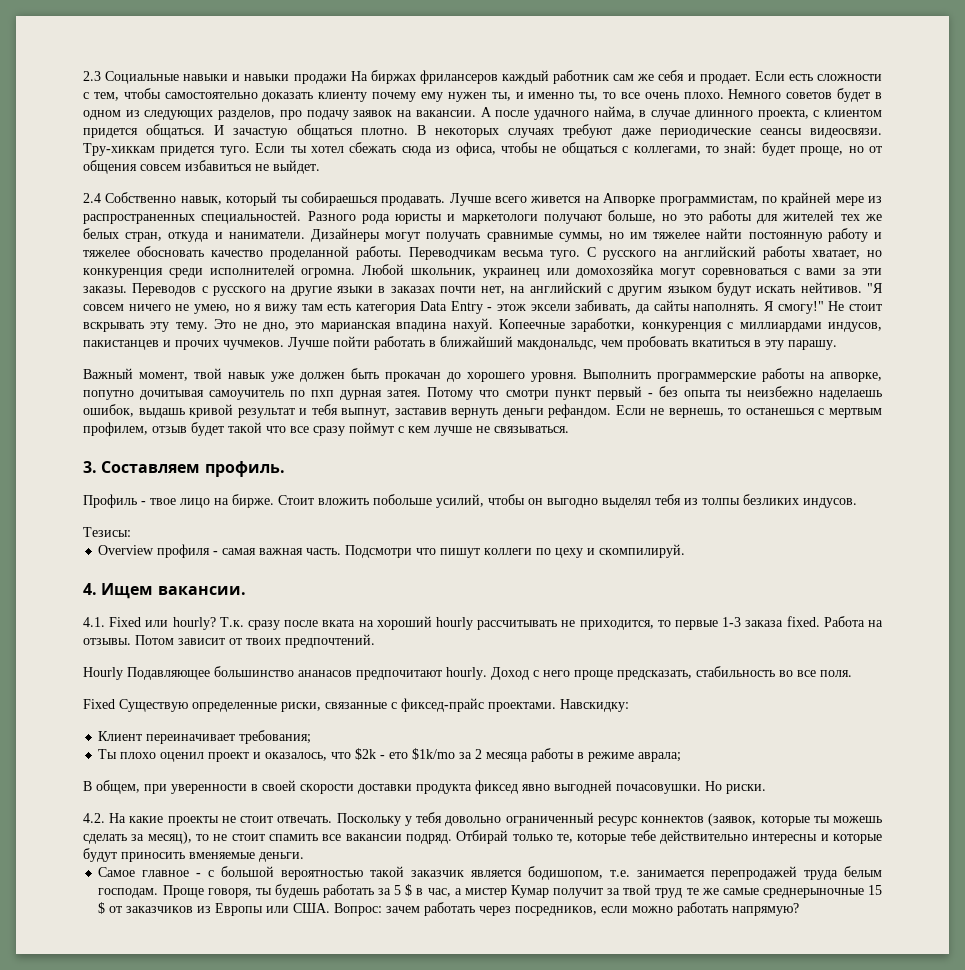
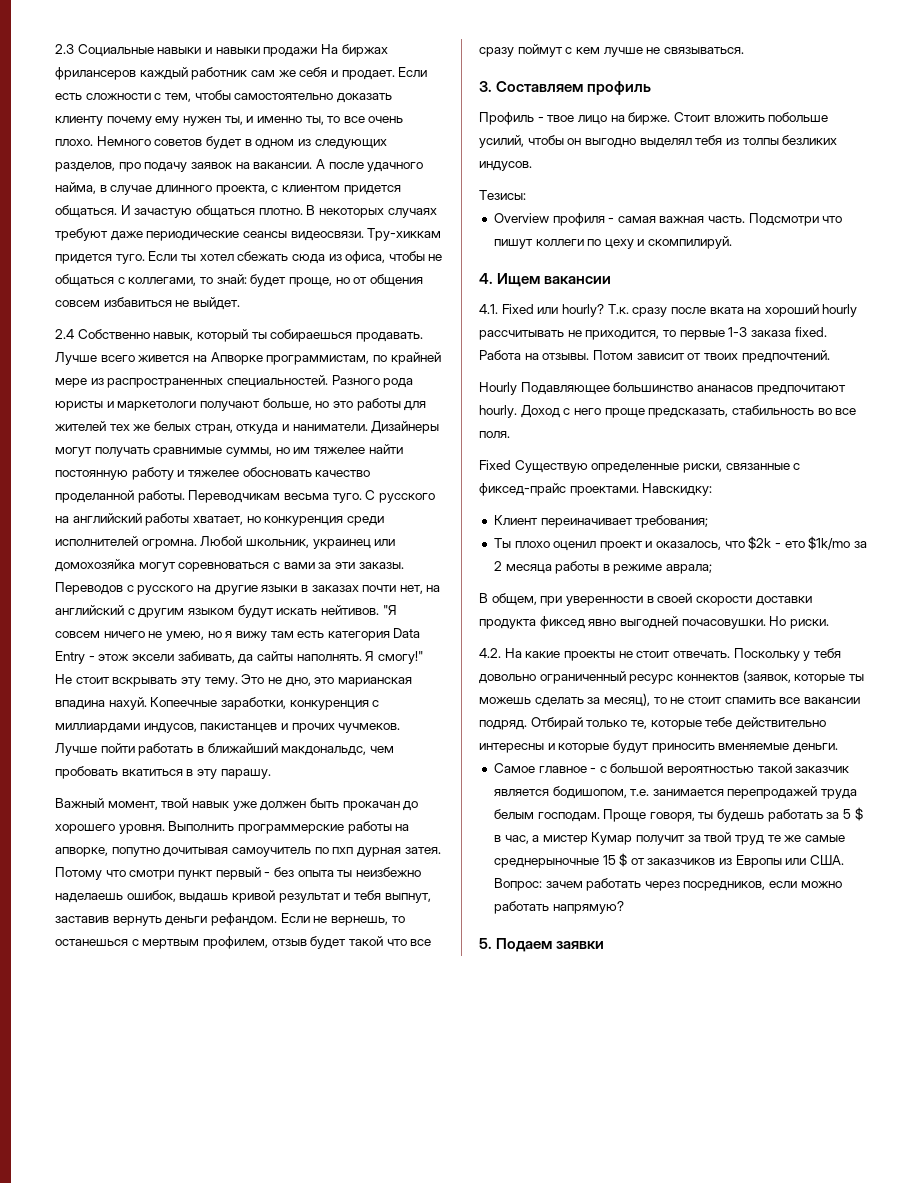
- 3. Составляем профиль.
+ 3. Составляем профиль
- 4. Ищем вакансии.
+ 4. Ищем вакансии
+ 5. Подаем заявки

